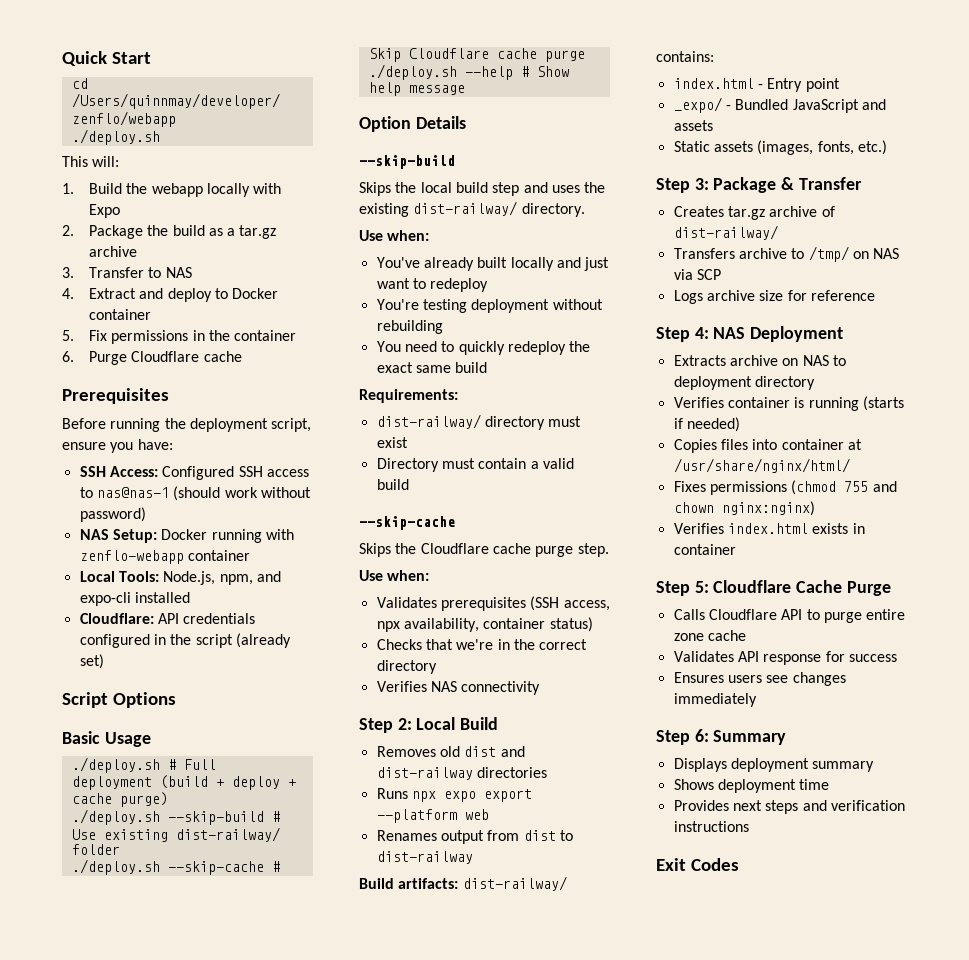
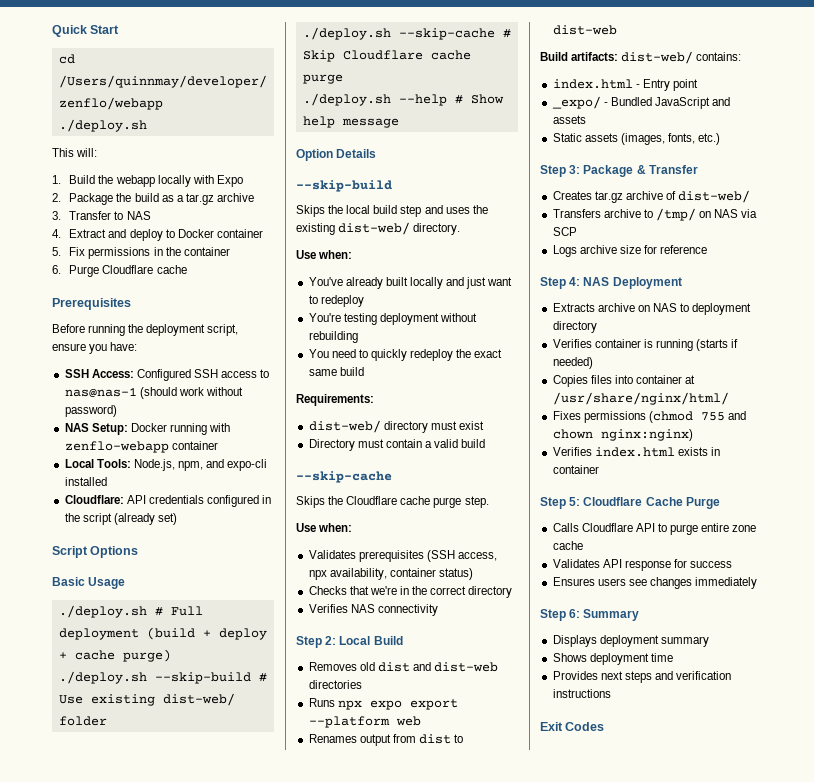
- ./deploy.sh --skip-build # Use existing dist-railway/ folder
+ ./deploy.sh --skip-build # Use existing dist-web/ folder
- Skips the local build step and uses the existing dist-railway/ directory.
+ Skips the local build step and uses the existing dist-web/ directory.
- dist-railway/ directory must exist
+ dist-web/ directory must exist
- Removes old dist and dist-railway directories
+ Removes old dist and dist-web directories
- Renames output from dist to dist-railway
+ Renames output from dist to dist-web
- Build artifacts: dist-railway/ contains:
+ Build artifacts: dist-web/ contains:
- Creates tar.gz archive of dist-railway/
+ Creates tar.gz archive of dist-web/

